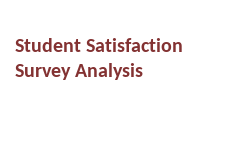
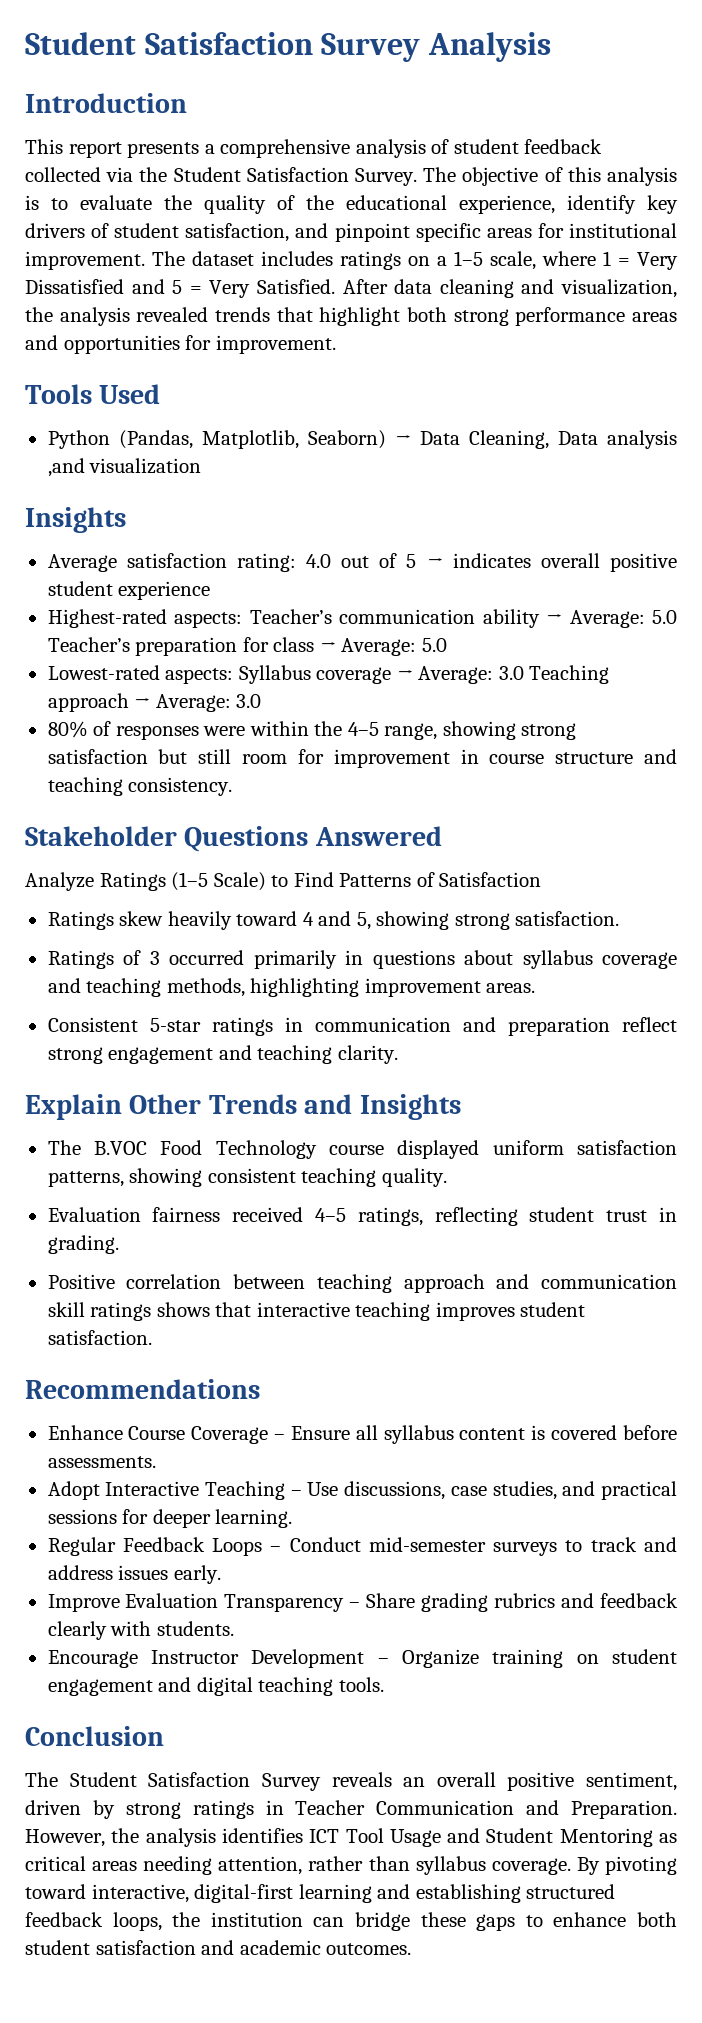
+ Introduction
+ This report presents a comprehensive analysis of student feedback collected via the Student Satisfaction Survey. The objective of this analysis is to evaluate the quality of the educational experience, identify key drivers of student satisfaction, and pinpoint specific areas for institutional improvement. The dataset includes ratings on a 1–5 scale, where 1 = Very Dissatisfied and 5 = Very Satisfied. After data cleaning and visualization, the analysis revealed trends that highlight both strong performance areas and opportunities for improvement.
+ Tools Used
+ Python (Pandas, Matplotlib, Seaborn) → Data Cleaning, Data analysis ,and visualization
+ Insights
+ Average satisfaction rating: 4.0 out of 5 → indicates overall positive student experience
+ Highest-rated aspects: Teacher’s communication ability → Average: 5.0 Teacher’s preparation for class → Average: 5.0
+ Lowest-rated aspects: Syllabus coverage → Average: 3.0 Teaching approach → Average: 3.0
+ 80% of responses were within the 4–5 range, showing strong satisfaction but still room for improvement in course structure and teaching consistency.
+ Stakeholder Questions Answered
+ Analyze Ratings (1–5 Scale) to Find Patterns of Satisfaction
+ Ratings skew heavily toward 4 and 5, showing strong satisfaction.
+ Ratings of 3 occurred primarily in questions about syllabus coverage and teaching methods, highlighting improvement areas.
+ Consistent 5-star ratings in communication and preparation reflect strong engagement and teaching clarity.
+ Explain Other Trends and Insights
+ The B.VOC Food Technology course displayed uniform satisfaction patterns, showing consistent teaching quality.
+ Evaluation fairness received 4–5 ratings, reflecting student trust in grading.
+ Positive correlation between teaching approach and communication skill ratings shows that interactive teaching improves student satisfaction.
+ Recommendations
+ Enhance Course Coverage – Ensure all syllabus content is covered before assessments.
+ Adopt Interactive Teaching – Use discussions, case studies, and practical sessions for deeper learning.
+ Regular Feedback Loops – Conduct mid-semester surveys to track and address issues early.
+ Improve Evaluation Transparency – Share grading rubrics and feedback clearly with students.
+ Encourage Instructor Development – Organize training on student engagement and digital teaching tools.
+ Conclusion
+ The Student Satisfaction Survey reveals an overall positive sentiment, driven by strong ratings in Teacher Communication and Preparation. However, the analysis identifies ICT Tool Usage and Student Mentoring as critical areas needing attention, rather than syllabus coverage. By pivoting toward interactive, digital-first learning and establishing structured feedback loops, the institution can bridge these gaps to enhance both student satisfaction and academic outcomes.

